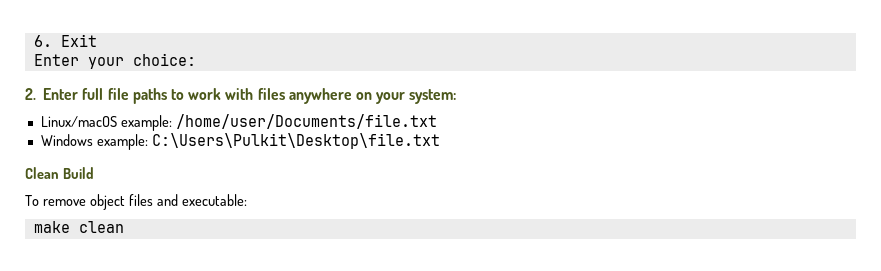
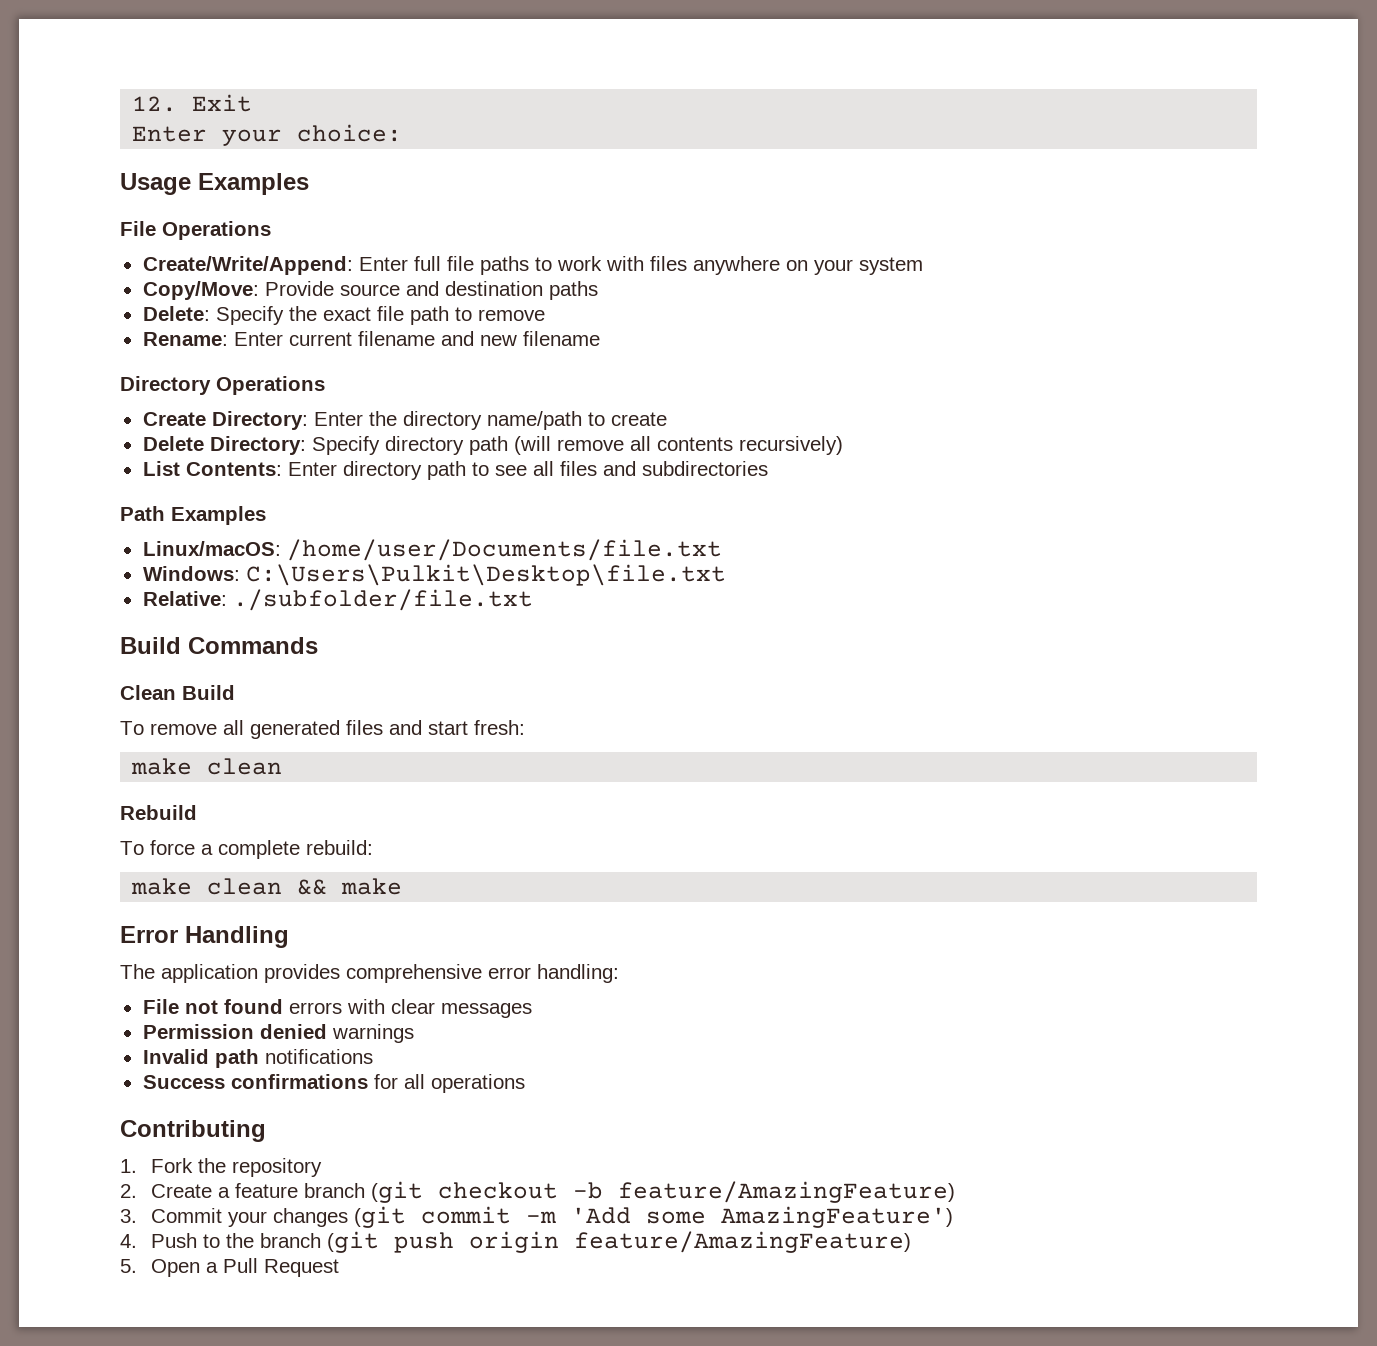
- 6. Exit
+ 12. Exit
- 2. Enter full file paths to work with files anywhere on your system:
- Linux/macOS example: /home/user/Documents/file.txt
+ Usage Examples
+ File Operations
+ Create/Write/Append: Enter full file paths to work with files anywhere on your system
+ Copy/Move: Provide source and destination paths
+ Delete: Specify the exact file path to remove
+ Rename: Enter current filename and new filename
+ Directory Operations
+ Create Directory: Enter the directory name/path to create
+ Delete Directory: Specify directory path (will remove all contents recursively)
+ List Contents: Enter directory path to see all files and subdirectories
+ Path Examples
+ Linux/macOS: /home/user/Documents/file.txt
- Windows example: C:\Users\Pulkit\Desktop\file.txt
+ Windows: C:\Users\Pulkit\Desktop\file.txt
+ Relative: ./subfolder/file.txt
+ Build Commands
- To remove object files and executable:
+ To remove all generated files and start fresh:
  make clean
+ Rebuild
+ To force a complete rebuild:
+ make clean && make
+ Error Handling
+ The application provides comprehensive error handling:
+ File not found errors with clear messages
+ Permission denied warnings
+ Invalid path notifications
+ Success confirmations for all operations
+ Contributing
+ 1. Fork the repository
+ 2. Create a feature branch (git checkout -b feature/AmazingFeature)
+ 3. Commit your changes (git commit -m 'Add some AmazingFeature')
+ 4. Push to the branch (git push origin feature/AmazingFeature)
+ 5. Open a Pull Request

